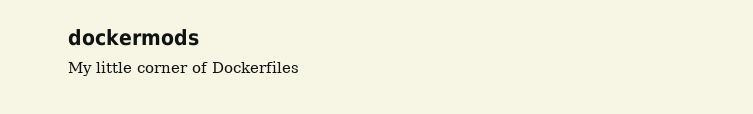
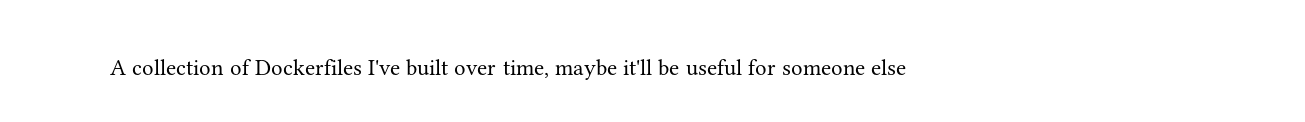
- dockermods
- My little corner of Dockerfiles
+ A collection of Dockerfiles I've built over time, maybe it'll be useful for someone else

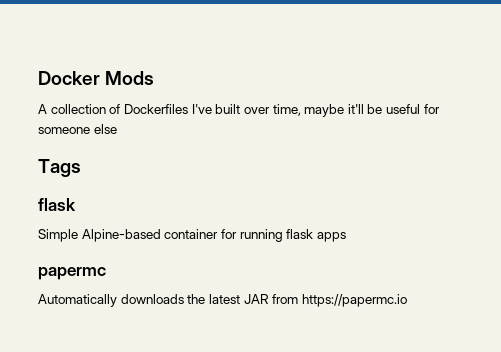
+ Docker Mods
+ Tags
+ flask
+ Simple Alpine-based container for running flask apps
+ papermc
+ Automatically downloads the latest JAR from https://papermc.io

